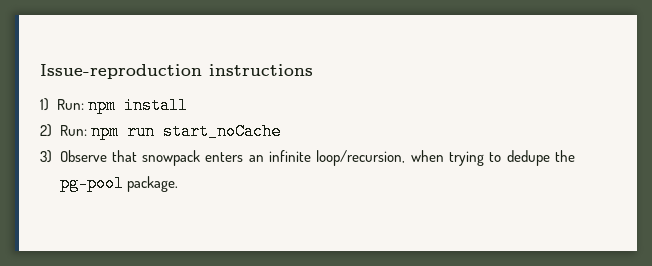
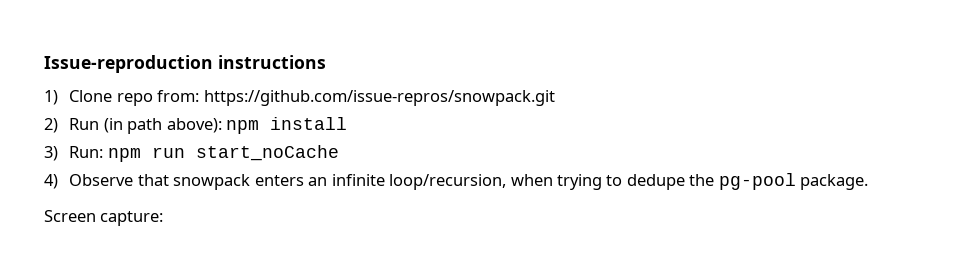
- 1) Run: npm install
+ 1) Clone repo from: https://github.com/issue-repros/snowpack.git
+ 2) Run (in path above): npm install
- 2) Run: npm run start_noCache
+ 3) Run: npm run start_noCache
- 3) Observe that snowpack enters an infinite loop/recursion, when trying to dedupe the pg-pool package.
+ 4) Observe that snowpack enters an infinite loop/recursion, when trying to dedupe the pg-pool package.
+ Screen capture:

